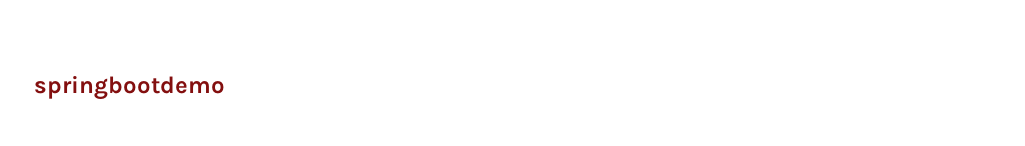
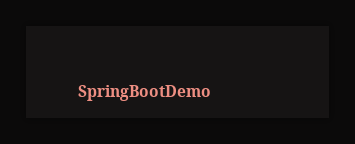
- springbootdemo
+ SpringBootDemo

